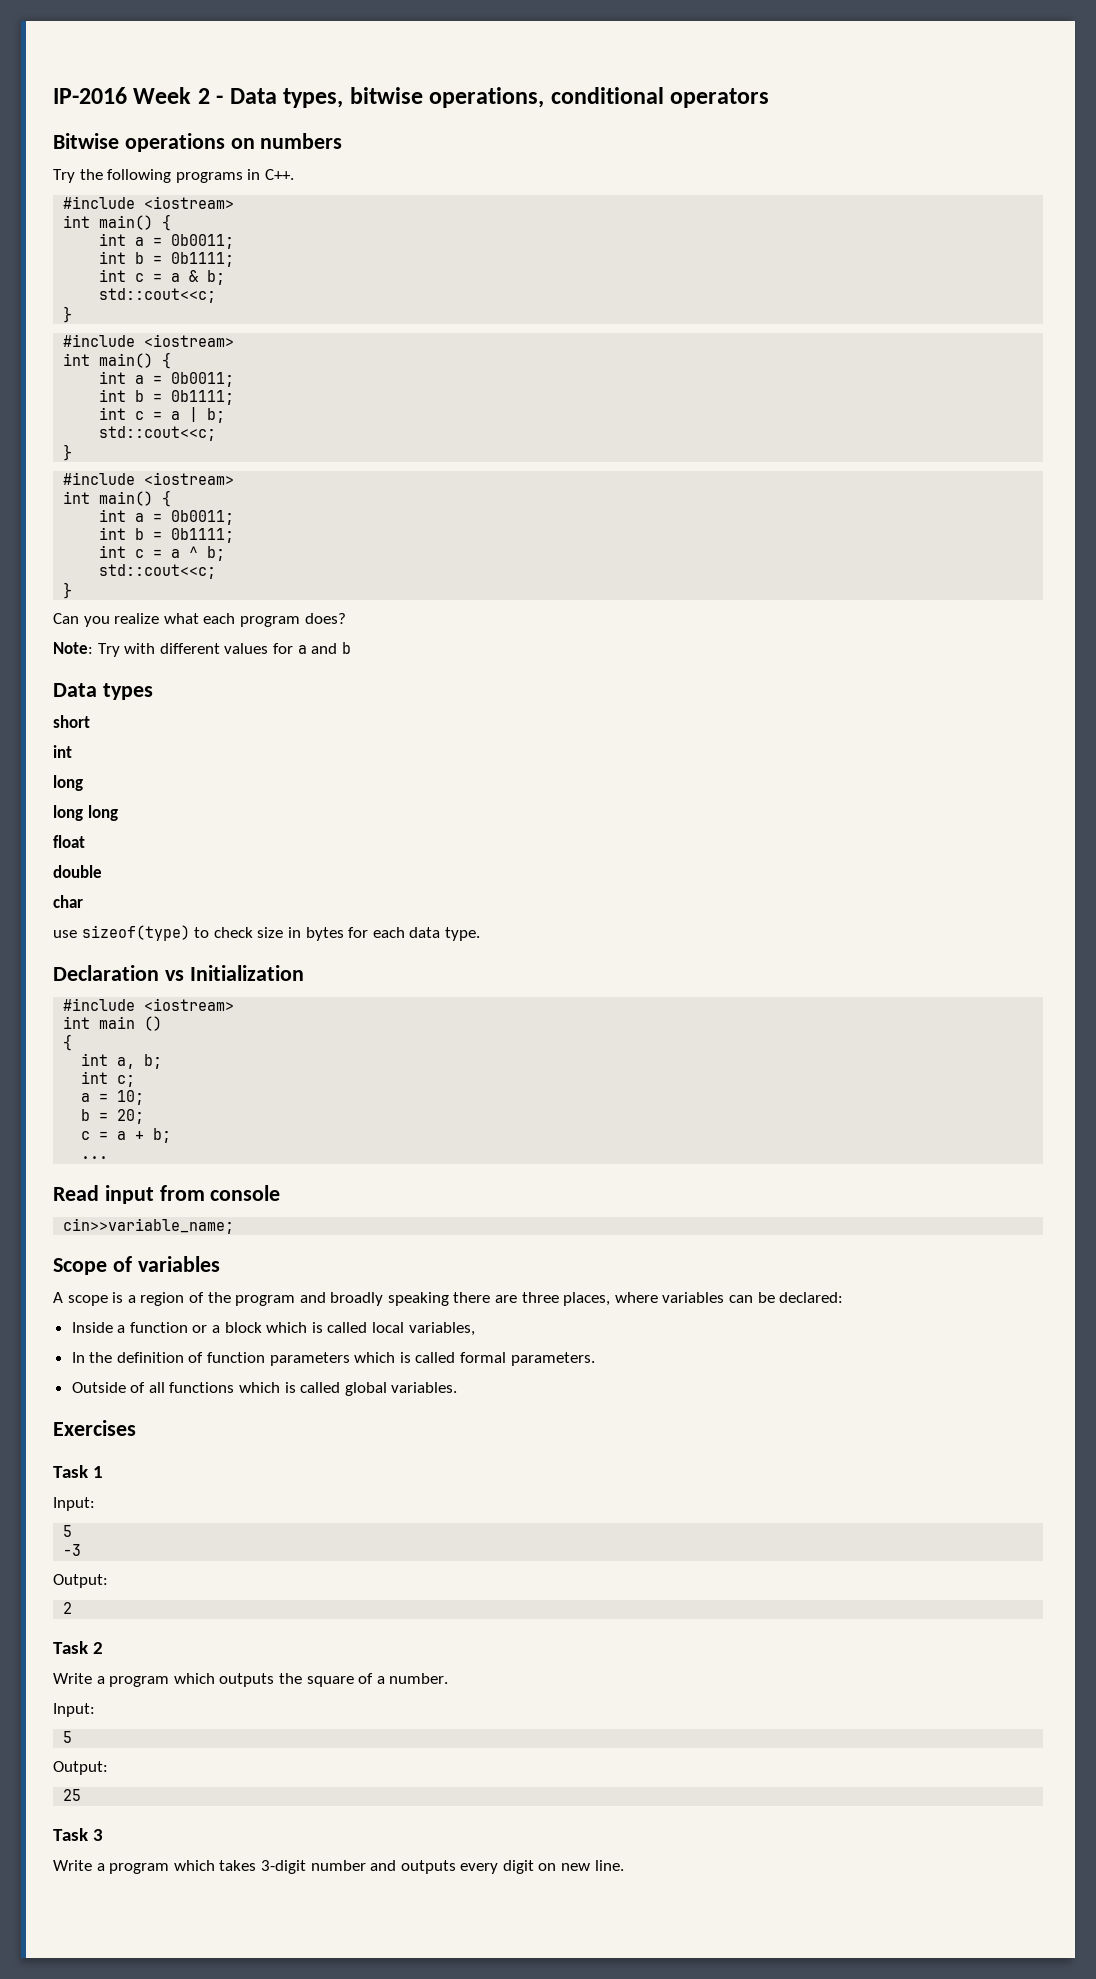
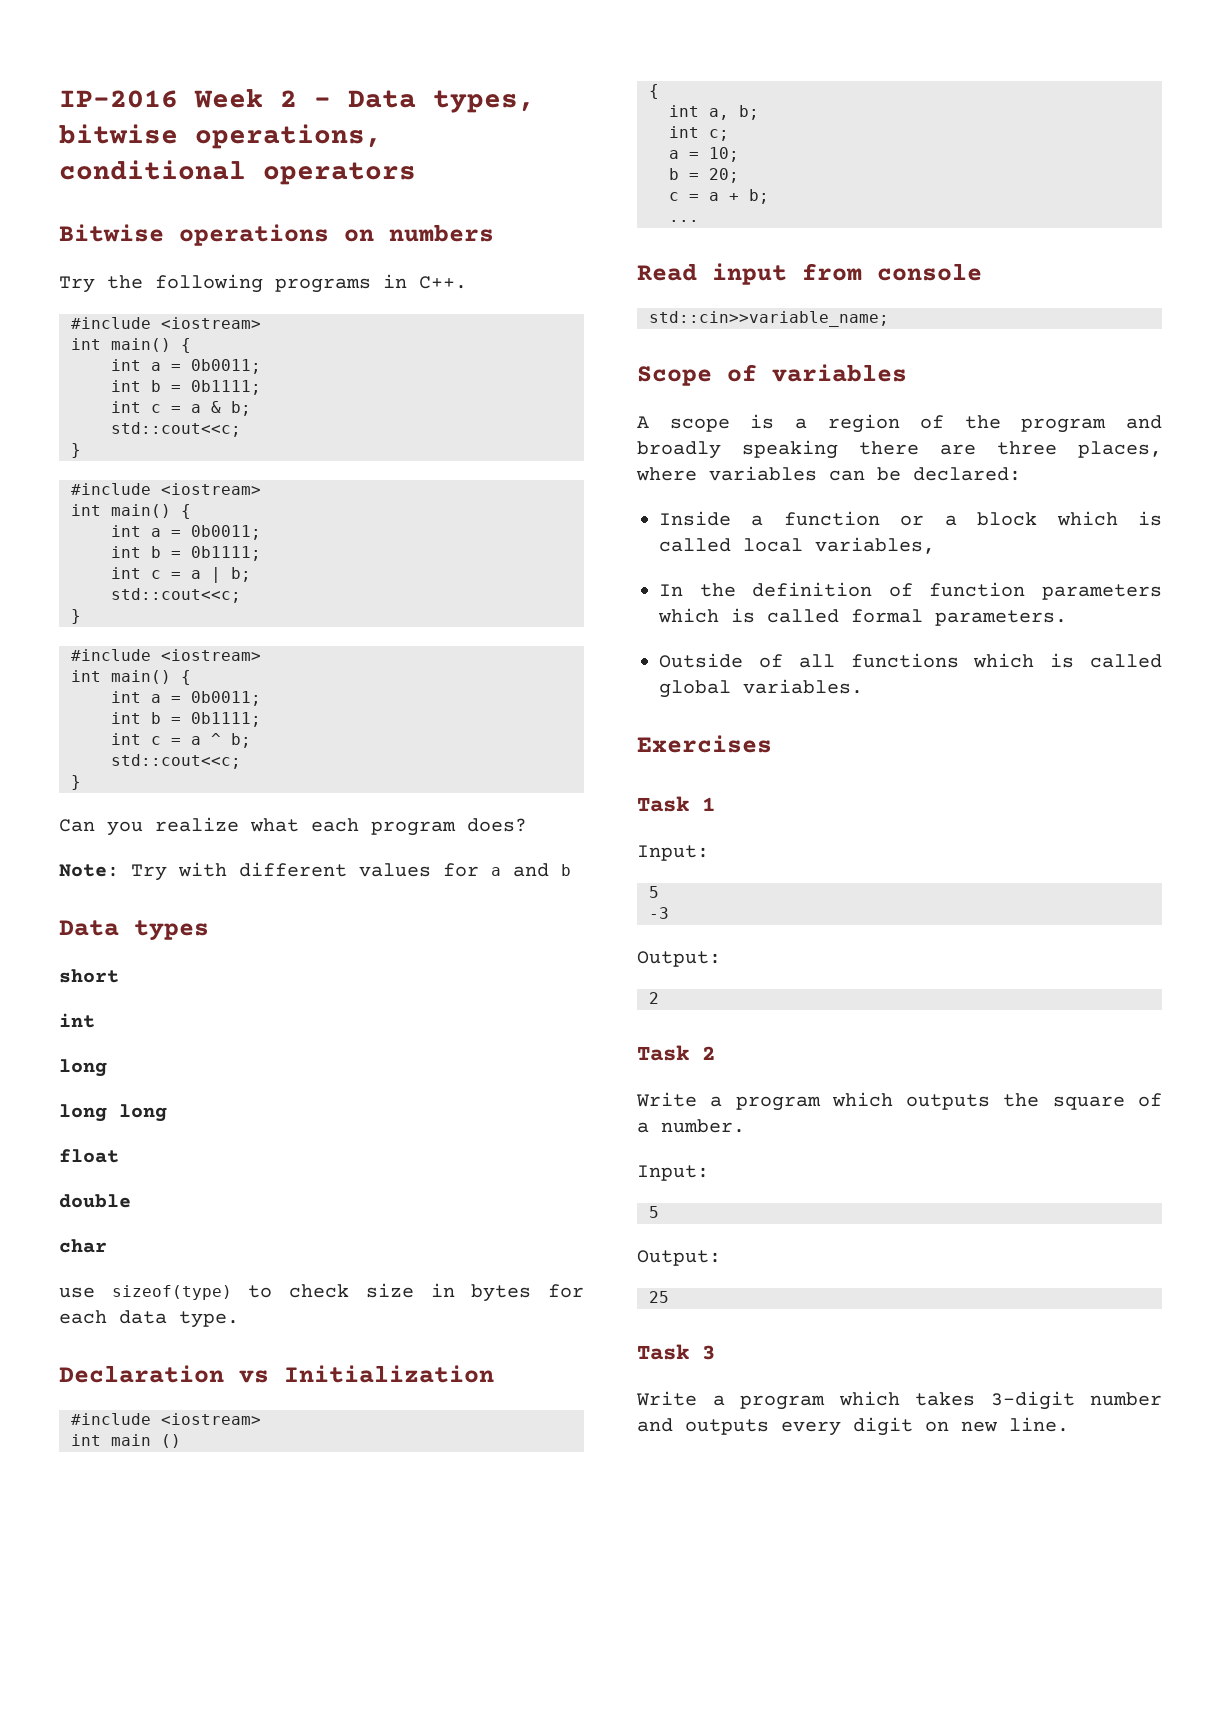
- cin>>variable_name;
+ std::cin>>variable_name;

